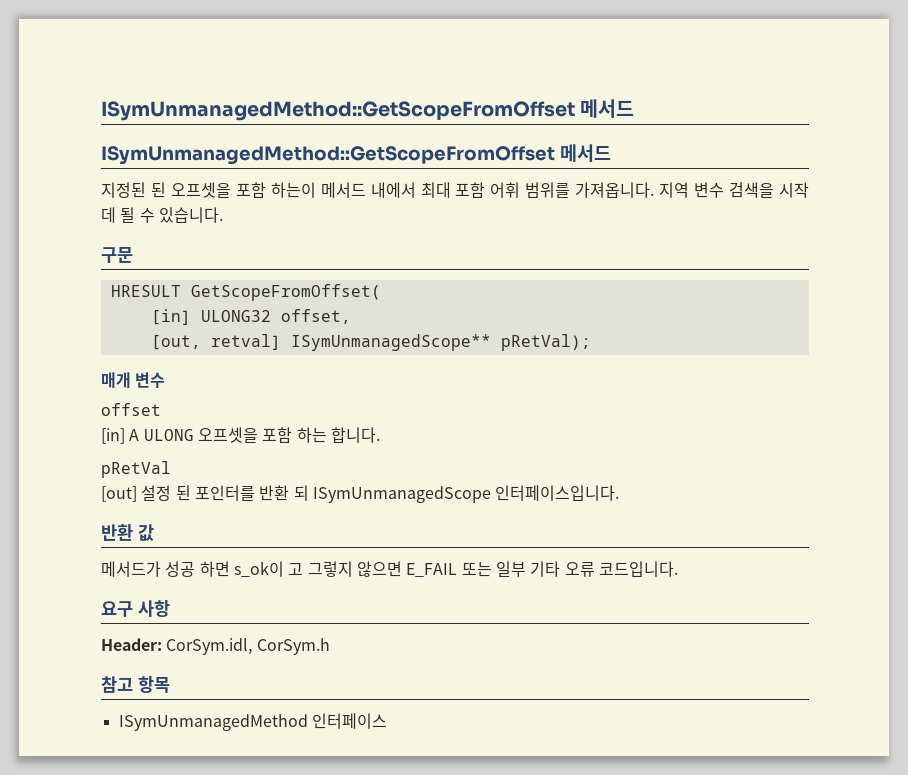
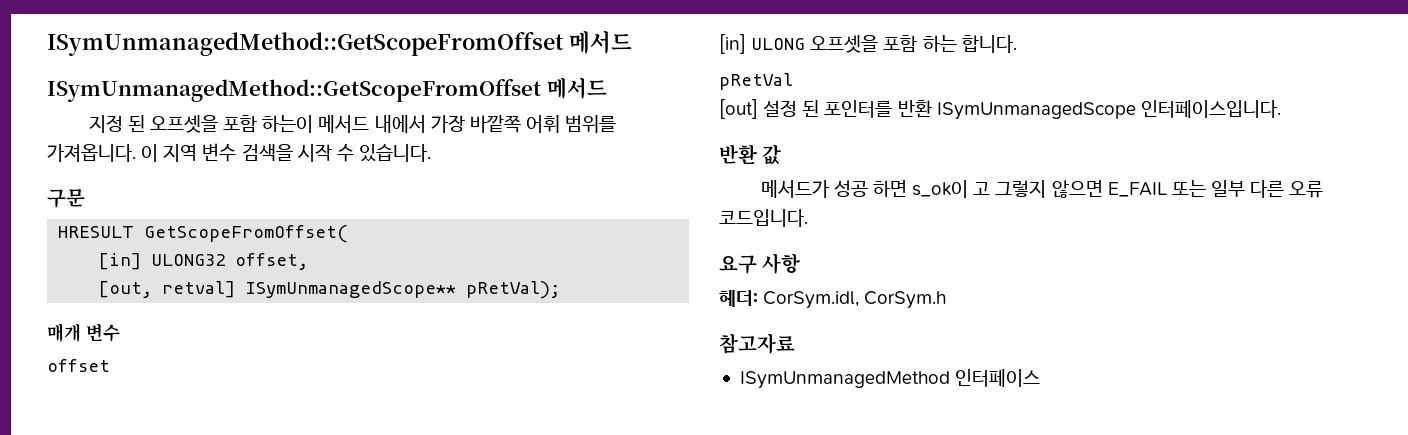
- 지정된 된 오프셋을 포함 하는이 메서드 내에서 최대 포함 어휘 범위를 가져옵니다.
+ 지정 된 오프셋을 포함 하는이 메서드 내에서 가장 바깥쪽 어휘 범위를 가져옵니다.
- 지역 변수 검색을 시작 데 될 수 있습니다.
+ 이 지역 변수 검색을 시작 수 있습니다.
- [in] A ULONG 오프셋을 포함 하는 합니다.
+ [in] ULONG 오프셋을 포함 하는 합니다.
- [out] 설정 된 포인터를 반환 되 ISymUnmanagedScope 인터페이스입니다.
+ [out] 설정 된 포인터를 반환 ISymUnmanagedScope 인터페이스입니다.
- 메서드가 성공 하면 s_ok이 고 그렇지 않으면 E_FAIL 또는 일부 기타 오류 코드입니다.
+ 메서드가 성공 하면 s_ok이 고 그렇지 않으면 E_FAIL 또는 일부 다른 오류 코드입니다.
- Header: CorSym.idl, CorSym.h
+ 헤더: CorSym.idl, CorSym.h
- 참고 항목
+ 참고자료

